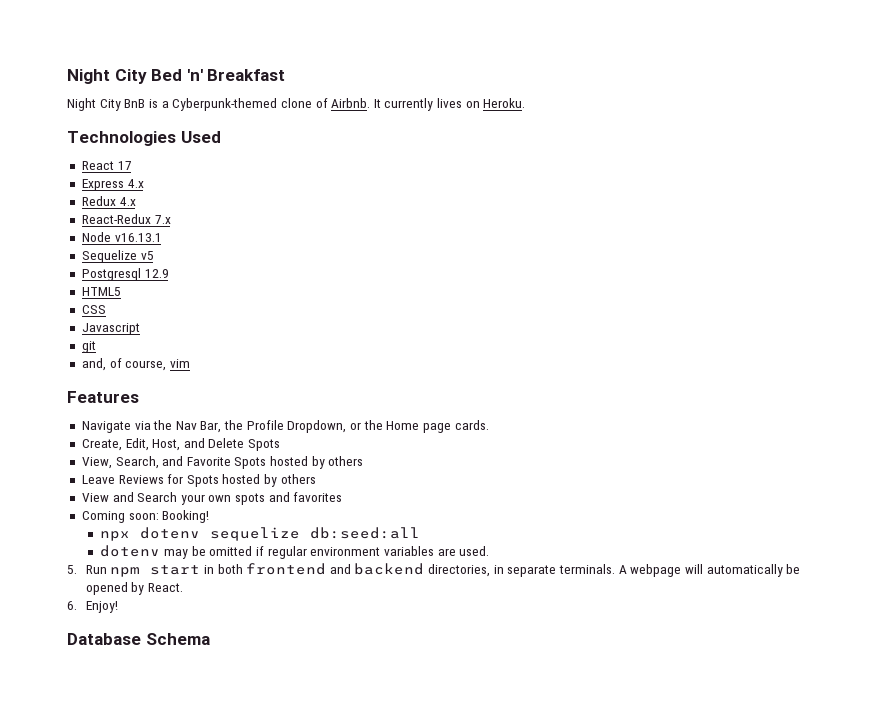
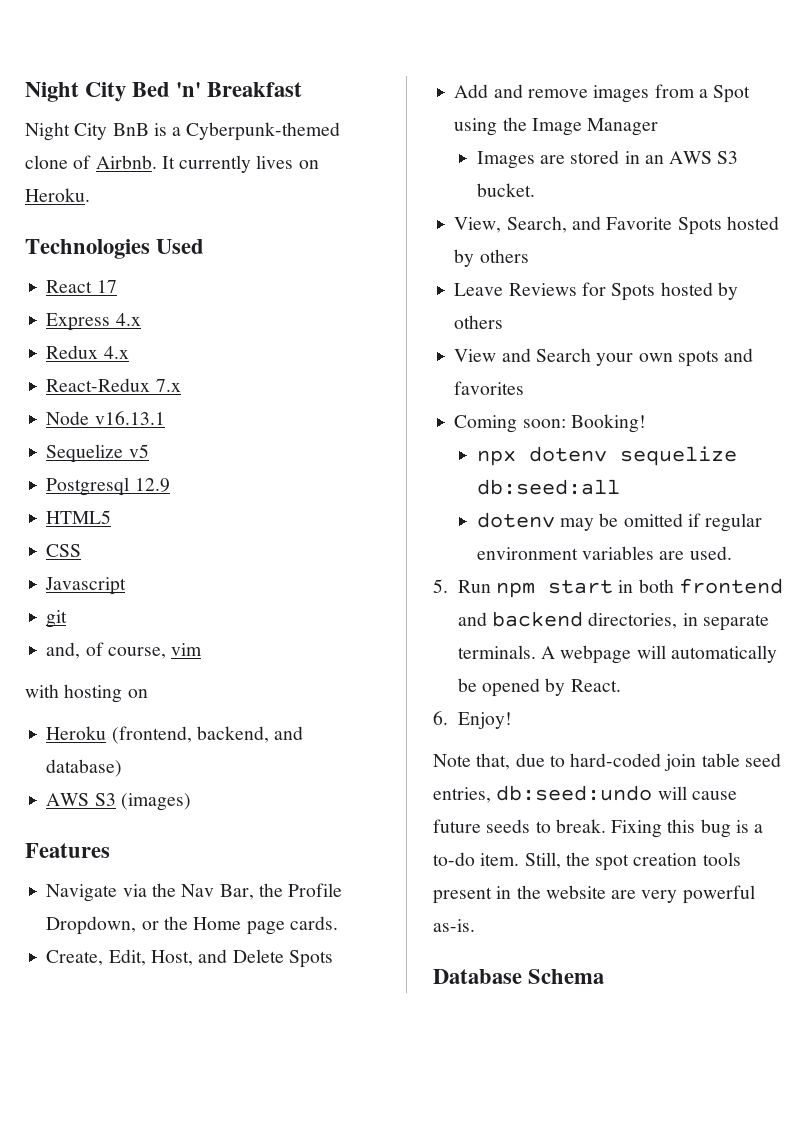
+ with hosting on
+ Heroku (frontend, backend, and database)
+ AWS S3 (images)
+ Add and remove images from a Spot using the Image Manager
+ Images are stored in an AWS S3 bucket.
+ Note that, due to hard-coded join table seed entries, db:seed:undo will cause future seeds to break. Fixing this bug is a to-do item. Still, the spot creation tools present in the website are very powerful as-is.

